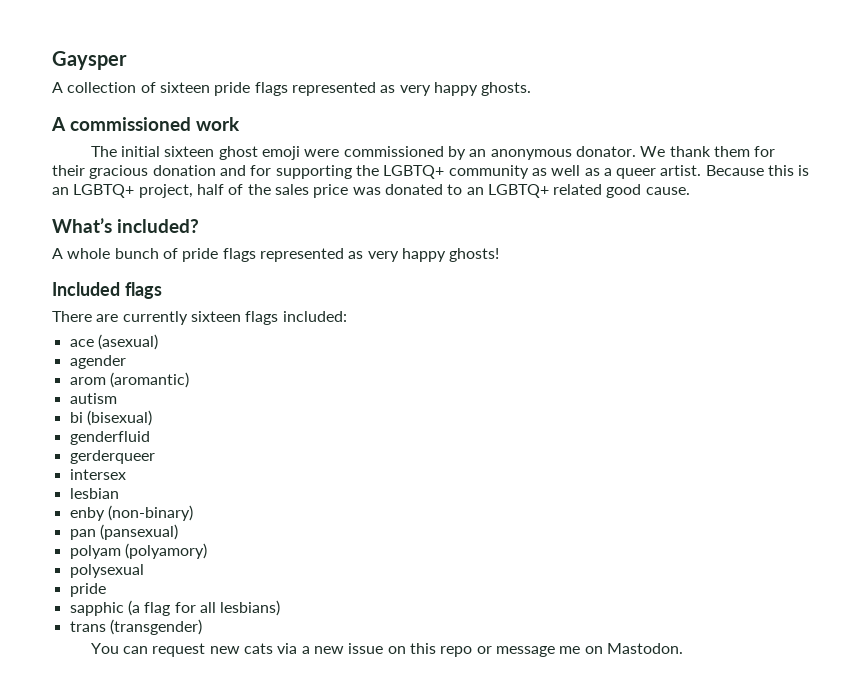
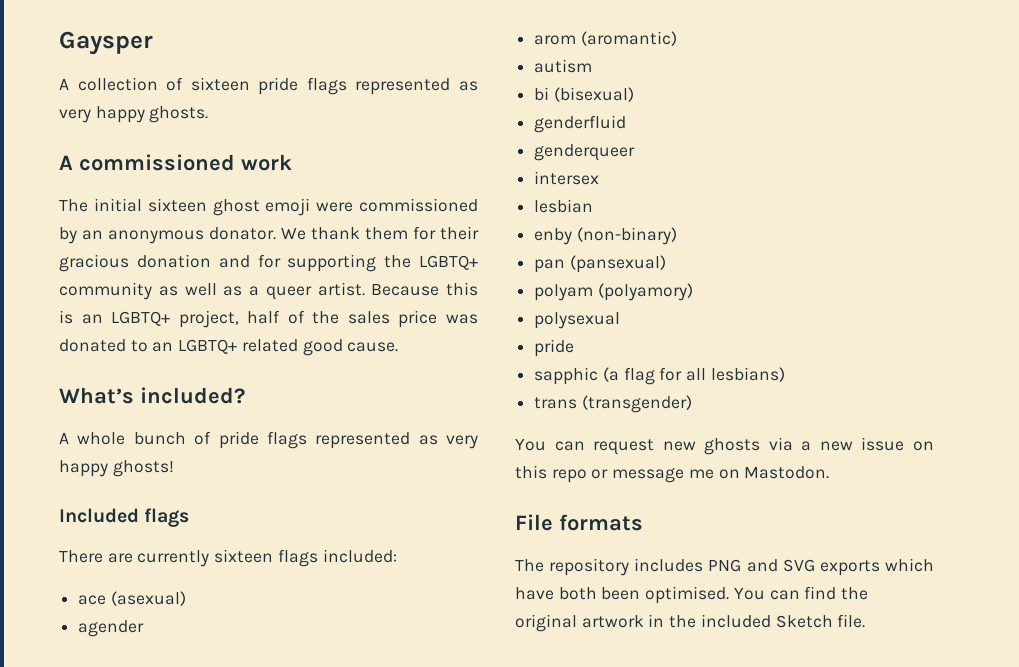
- gerderqueer
+ genderqueer
- You can request new cats via a new issue on this repo or message me on Mastodon.
+ You can request new ghosts via a new issue on this repo or message me on Mastodon.
+ File formats
+ The repository includes PNG and SVG exports which have both been optimised. You can find the original artwork in the included Sketch file.

